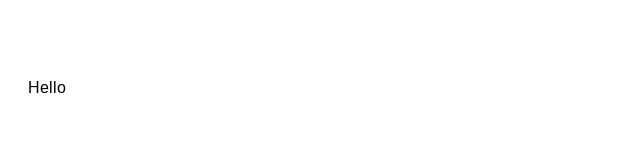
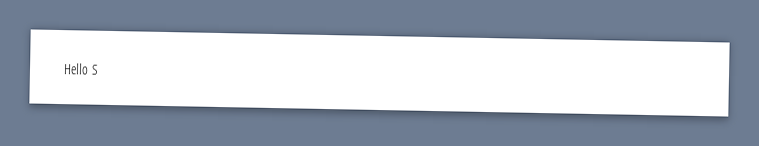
- Hello
+ Hello S

